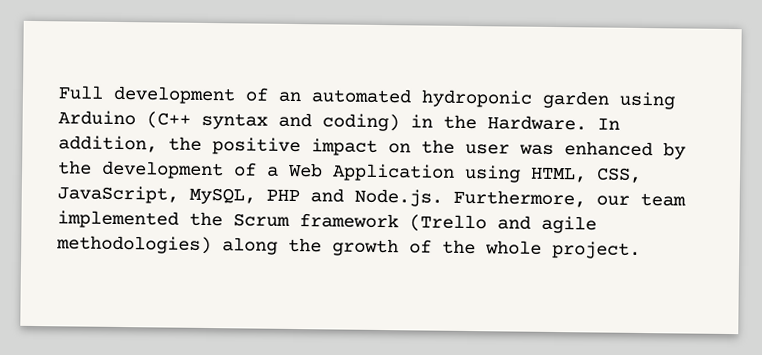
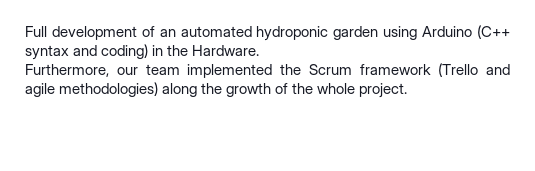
- Full development of an automated hydroponic garden using Arduino (C++ syntax and coding) in the Hardware. In addition, the positive impact on the user was enhanced by the development of a Web Application using HTML, CSS, JavaScript, MySQL, PHP and Node.js. Furthermore, our team implemented the Scrum framework (Trello and agile methodologies) along the growth of the whole project.
+ Full development of an automated hydroponic garden using Arduino (C++ syntax and coding) in the Hardware.
+ Furthermore, our team implemented the Scrum framework (Trello and agile methodologies) along the growth of the whole project.

